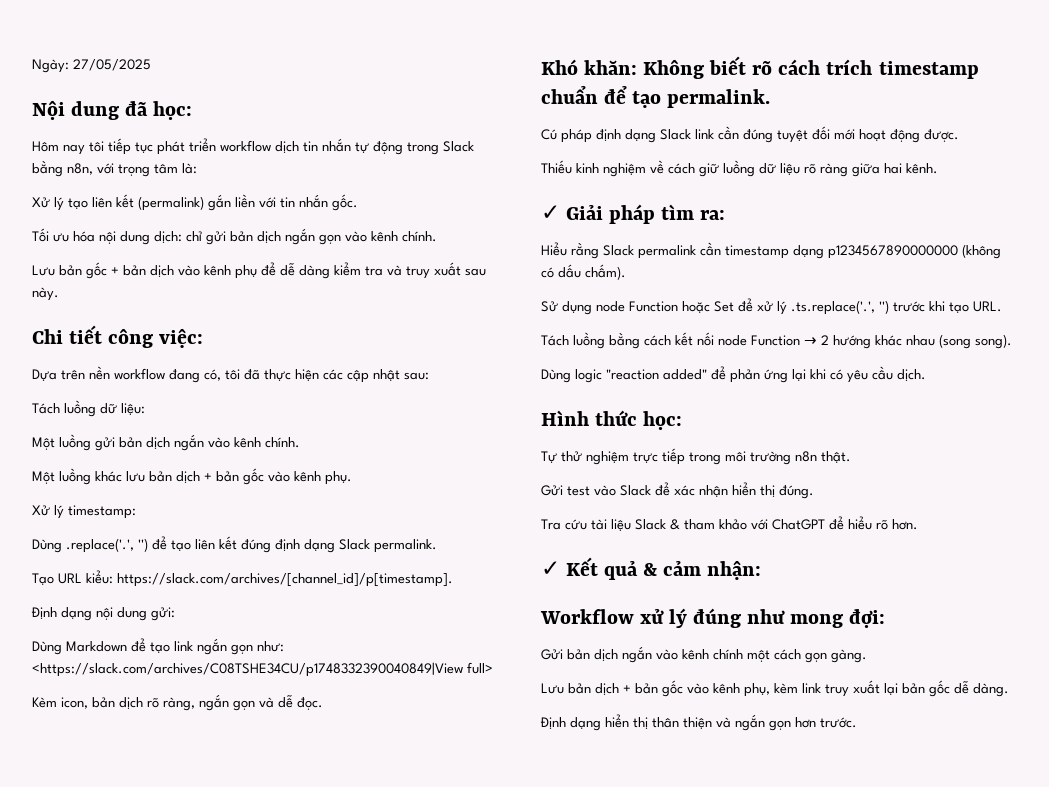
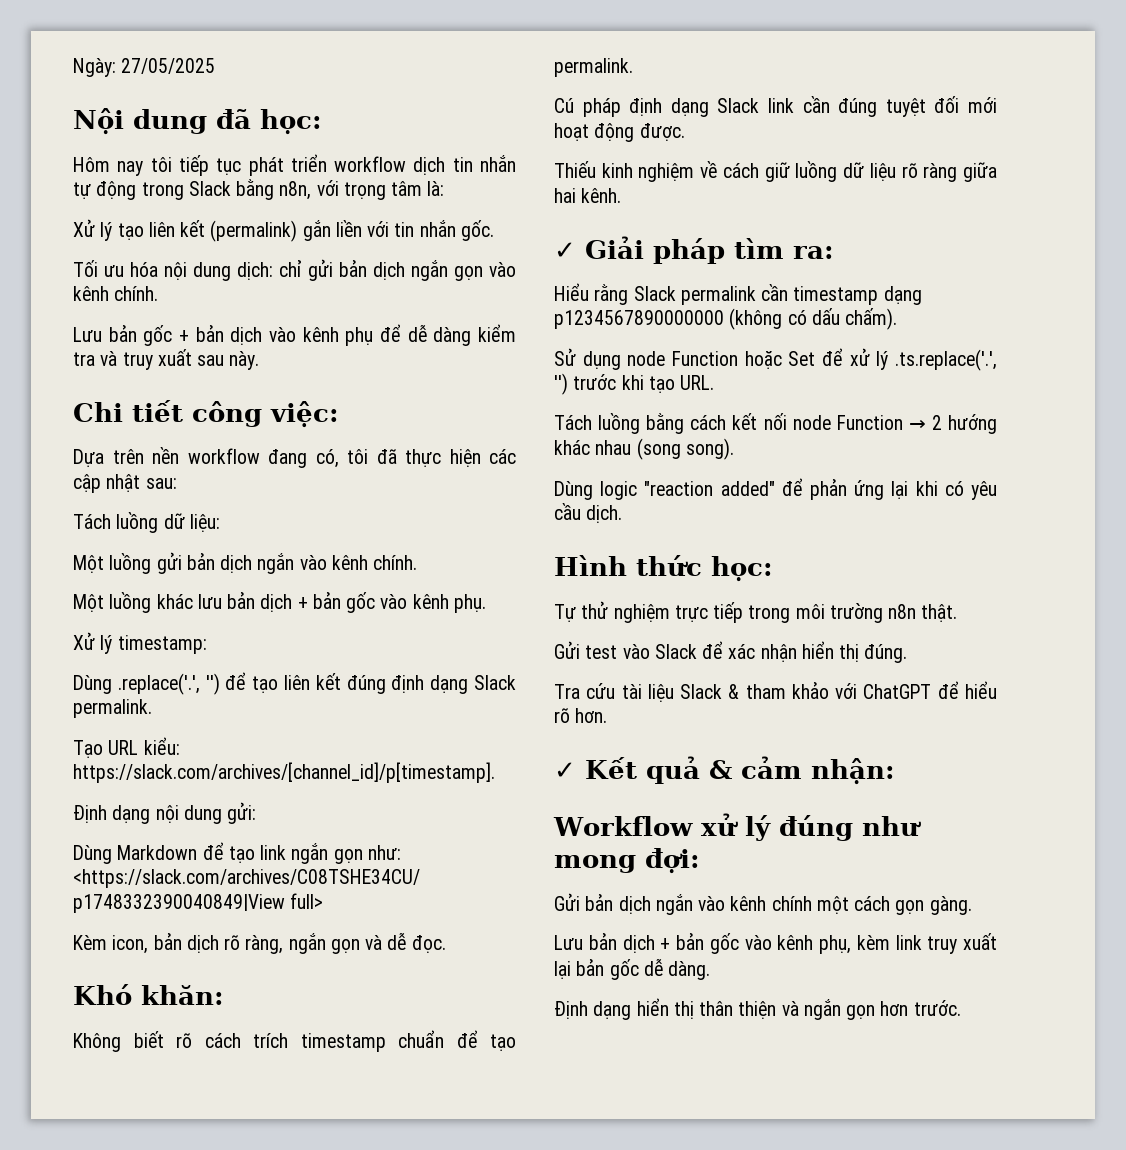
- Khó khăn: Không biết rõ cách trích timestamp chuẩn để tạo permalink.
+ Khó khăn:
+ Không biết rõ cách trích timestamp chuẩn để tạo permalink.

